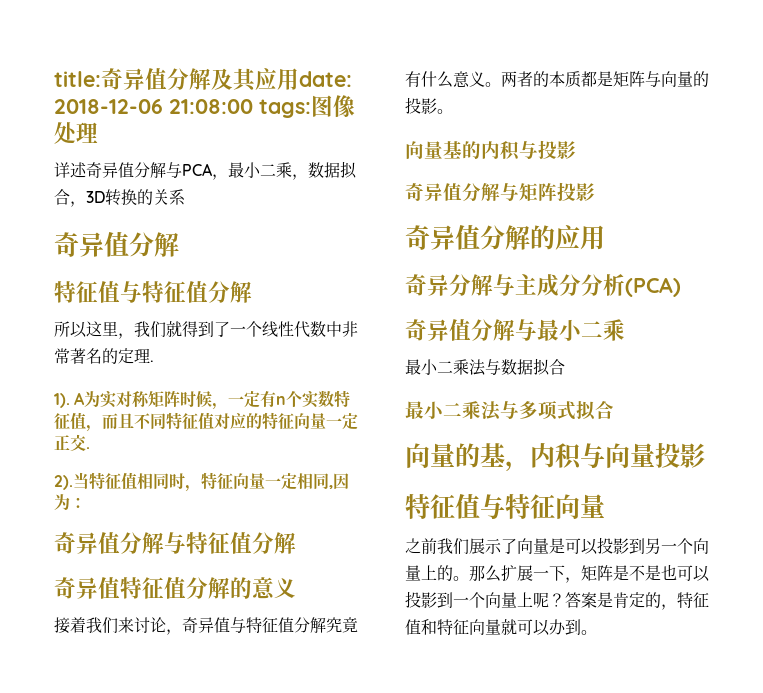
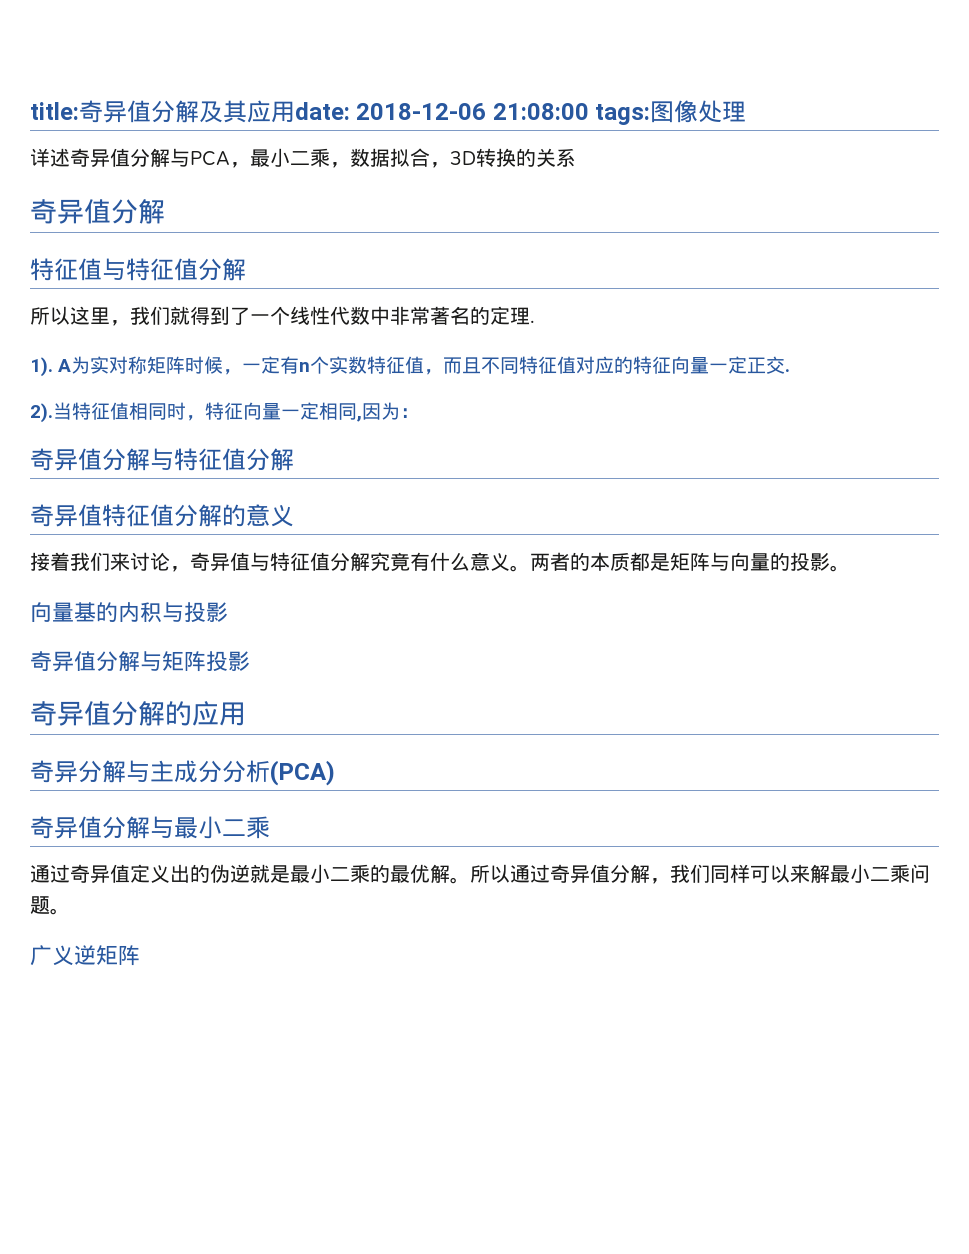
- 最小二乘法与数据拟合
- 最小二乘法与多项式拟合
- 向量的基，内积与向量投影
- 特征值与特征向量
- 之前我们展示了向量是可以投影到另一个向量上的。那么扩展一下，矩阵是不是也可以投影到一个向量上呢？答案是肯定的，特征值和特征向量就可以办到。
+ 通过奇异值定义出的伪逆就是最小二乘的最优解。所以通过奇异值分解，我们同样可以来解最小二乘问题。
+ 广义逆矩阵

